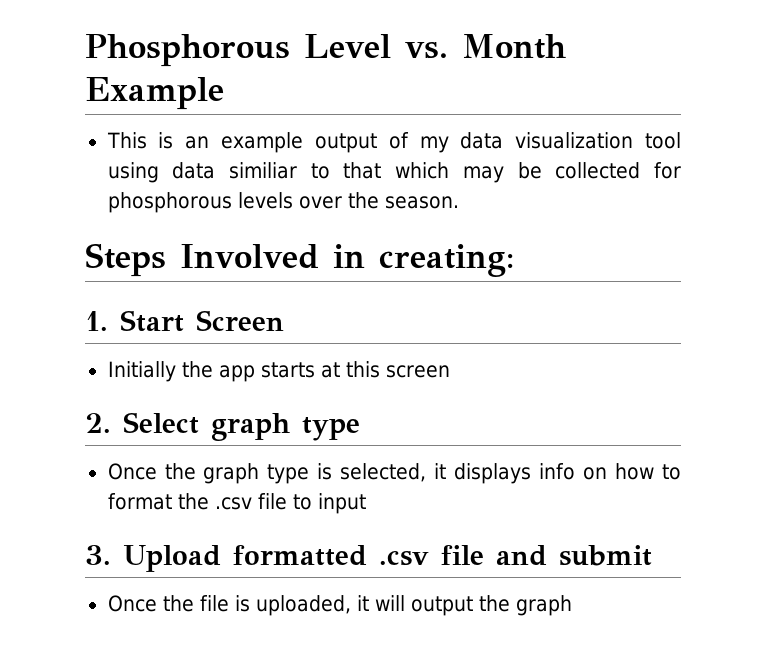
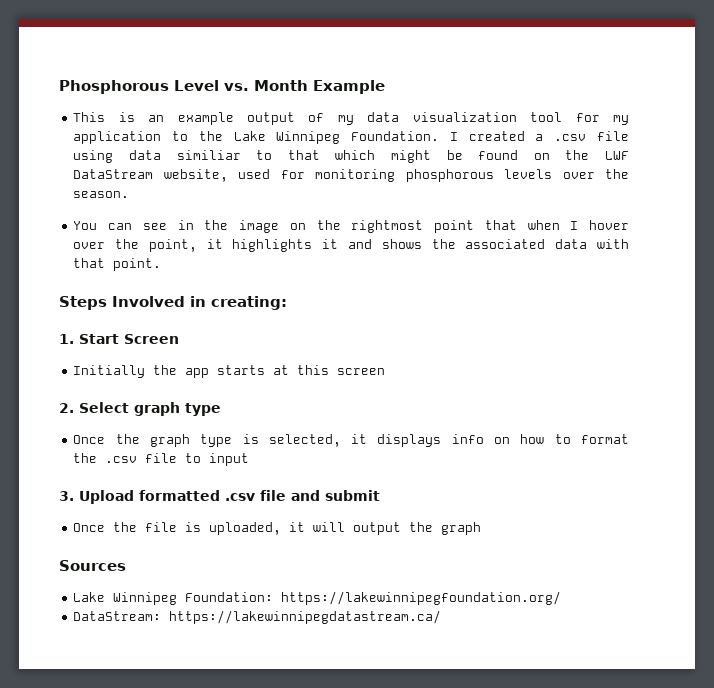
- This is an example output of my data visualization tool using data similiar to that which may be collected for phosphorous levels over the season.
+ This is an example output of my data visualization tool for my application to the Lake Winnipeg Foundation. I created a .csv file using data similiar to that which might be found on the LWF DataStream website, used for monitoring phosphorous levels over the season.
+ You can see in the image on the rightmost point that when I hover over the point, it highlights it and shows the associated data with that point.
+ Sources
+ Lake Winnipeg Foundation: https://lakewinnipegfoundation.org/
+ DataStream: https://lakewinnipegdatastream.ca/

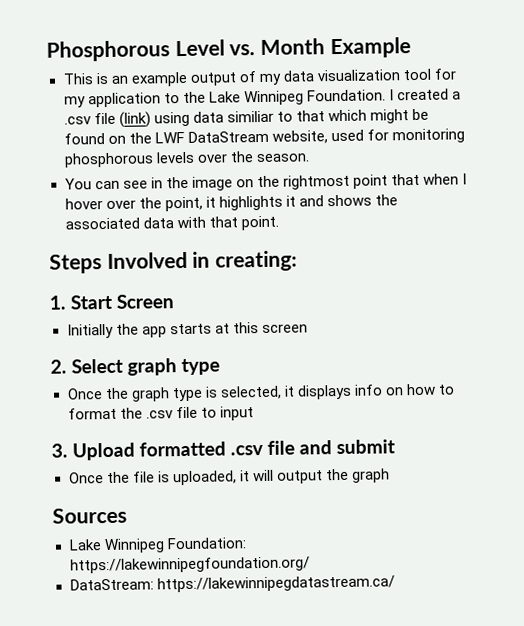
- I created a .csv file using data similiar to that which might be found on the LWF DataStream website, used for monitoring phosphorous levels over the season.
+ I created a .csv file (link) using data similiar to that which might be found on the LWF DataStream website, used for monitoring phosphorous levels over the season.

